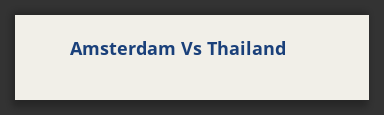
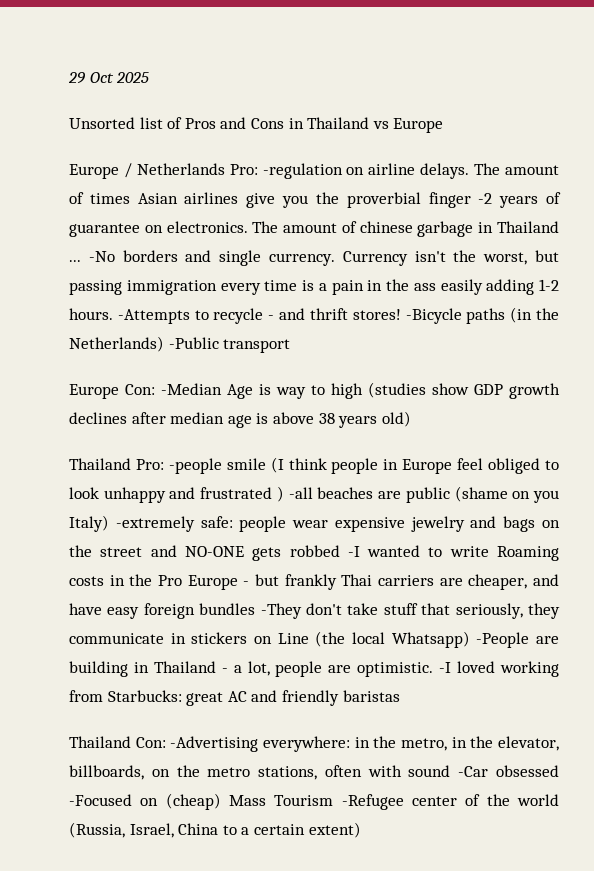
- Amsterdam Vs Thailand
+ 29 Oct 2025
+ Unsorted list of Pros and Cons in Thailand vs Europe
+ Europe / Netherlands Pro: -regulation on airline delays. The amount of times Asian airlines give you the proverbial finger -2 years of guarantee on electronics. The amount of chinese garbage in Thailand ... -No borders and single currency. Currency isn't the worst, but passing immigration every time is a pain in the ass easily adding 1-2 hours. -Attempts to recycle - and thrift stores! -Bicycle paths (in the Netherlands) -Public transport
+ Europe Con: -Median Age is way to high (studies show GDP growth declines after median age is above 38 years old)
+ Thailand Pro: -people smile (I think people in Europe feel obliged to look unhappy and frustrated ) -all beaches are public (shame on you Italy) -extremely safe: people wear expensive jewelry and bags on the street and NO-ONE gets robbed -I wanted to write Roaming costs in the Pro Europe - but frankly Thai carriers are cheaper, and have easy foreign bundles -They don't take stuff that seriously, they communicate in stickers on Line (the local Whatsapp) -People are building in Thailand - a lot, people are optimistic. -I loved working from Starbucks: great AC and friendly baristas
+ Thailand Con: -Advertising everywhere: in the metro, in the elevator, billboards, on the metro stations, often with sound -Car obsessed -Focused on (cheap) Mass Tourism -Refugee center of the world (Russia, Israel, China to a certain extent)

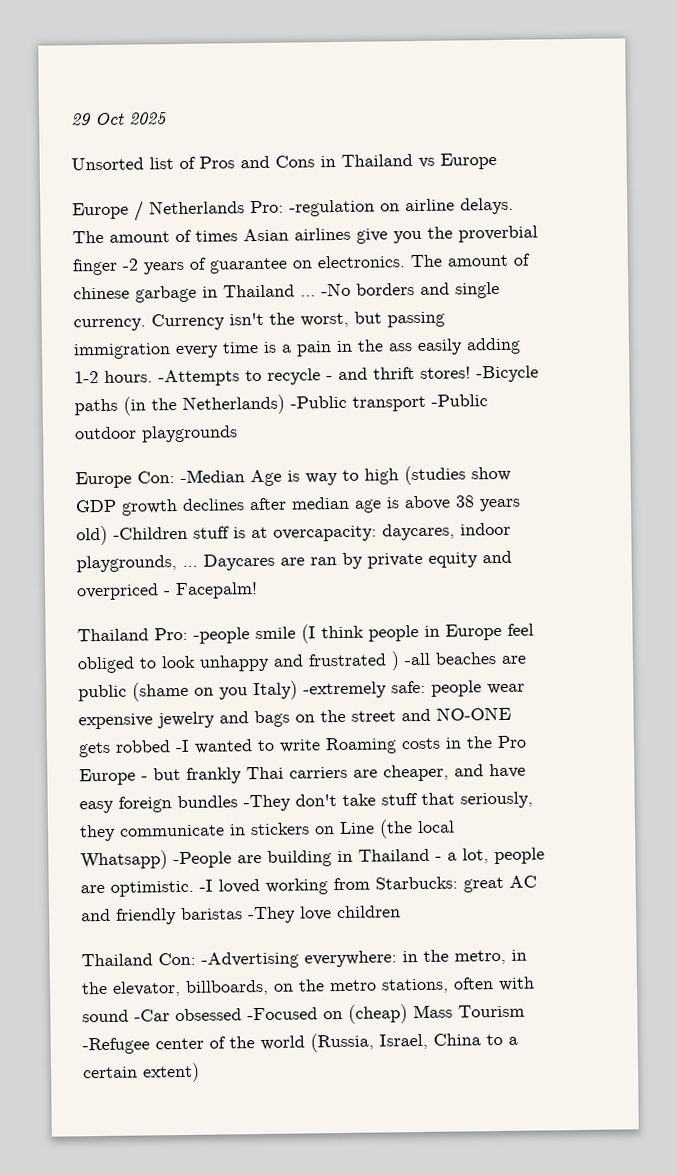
- -Bicycle paths (in the Netherlands) -Public transport
+ -Bicycle paths (in the Netherlands) -Public transport -Public outdoor playgrounds
- Europe Con: -Median Age is way to high (studies show GDP growth declines after median age is above 38 years old)
+ Europe Con: -Median Age is way to high (studies show GDP growth declines after median age is above 38 years old) -Children stuff is at overcapacity: daycares, indoor playgrounds, ... Daycares are ran by private equity and overpriced - Facepalm!
- -I loved working from Starbucks: great AC and friendly baristas
+ -I loved working from Starbucks: great AC and friendly baristas -They love children

